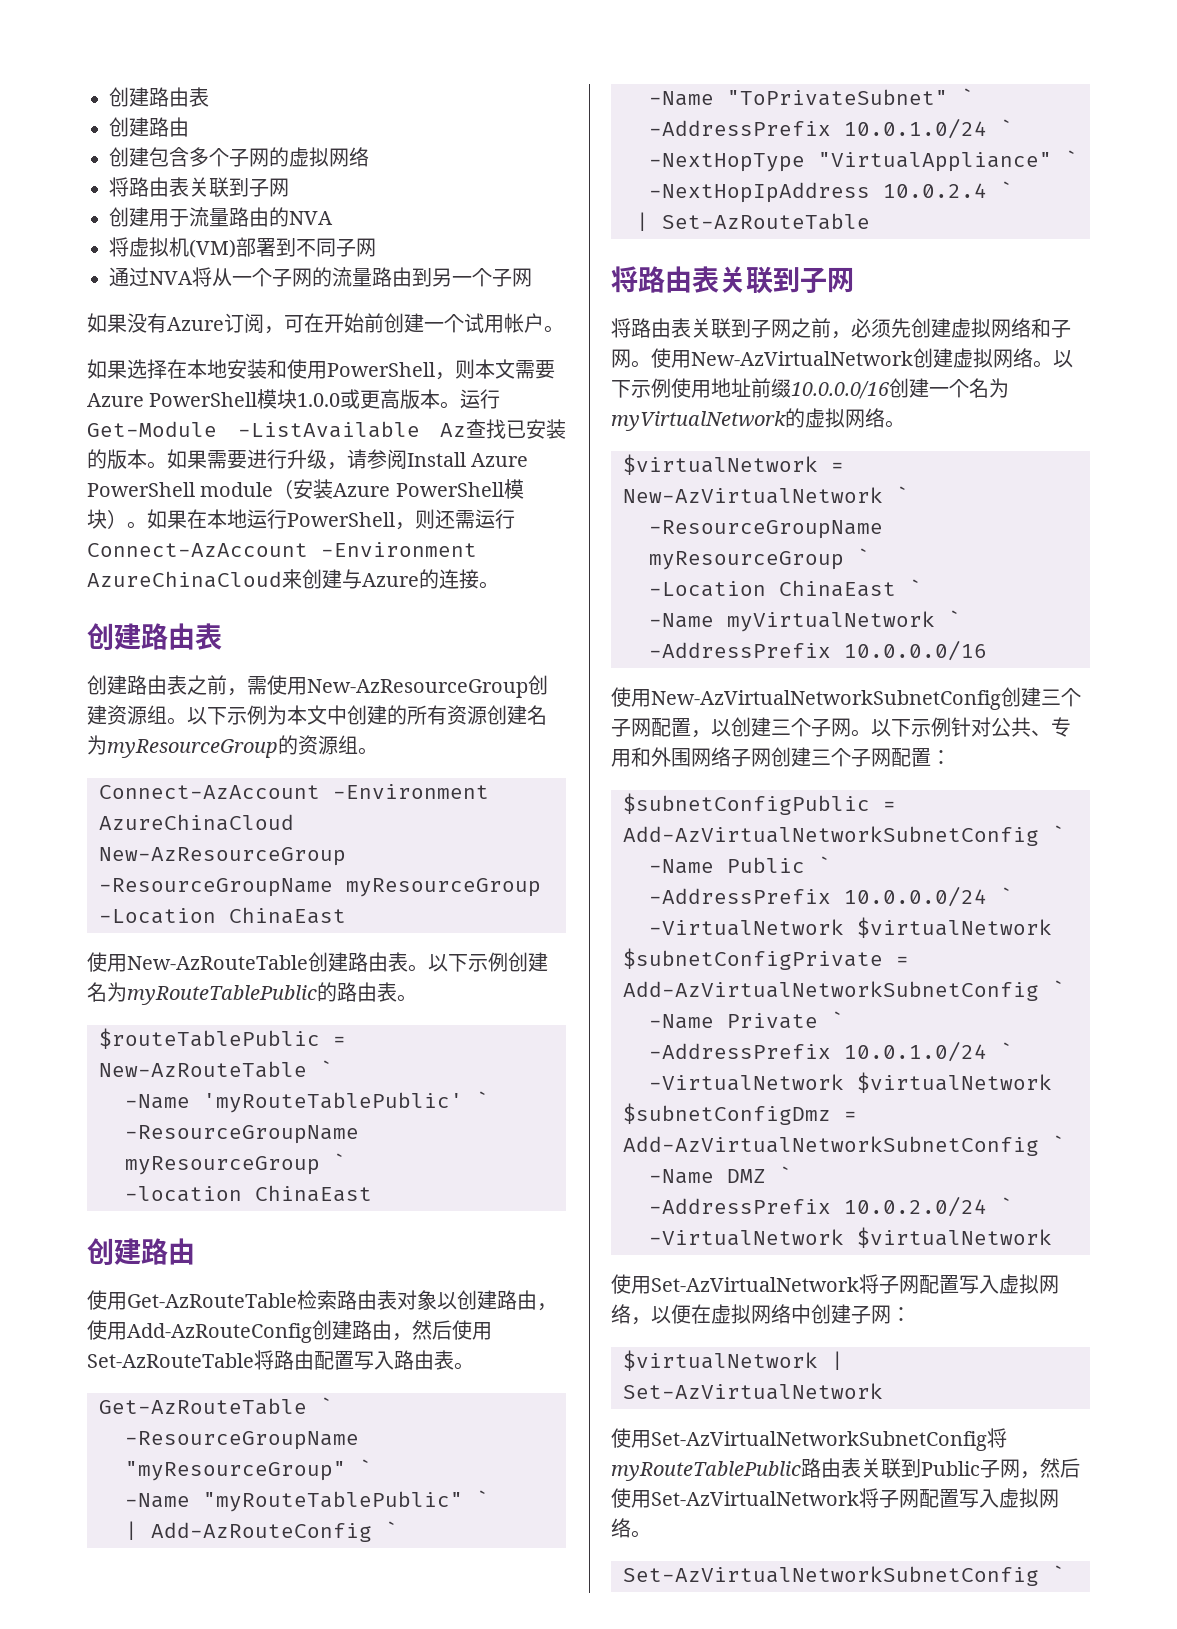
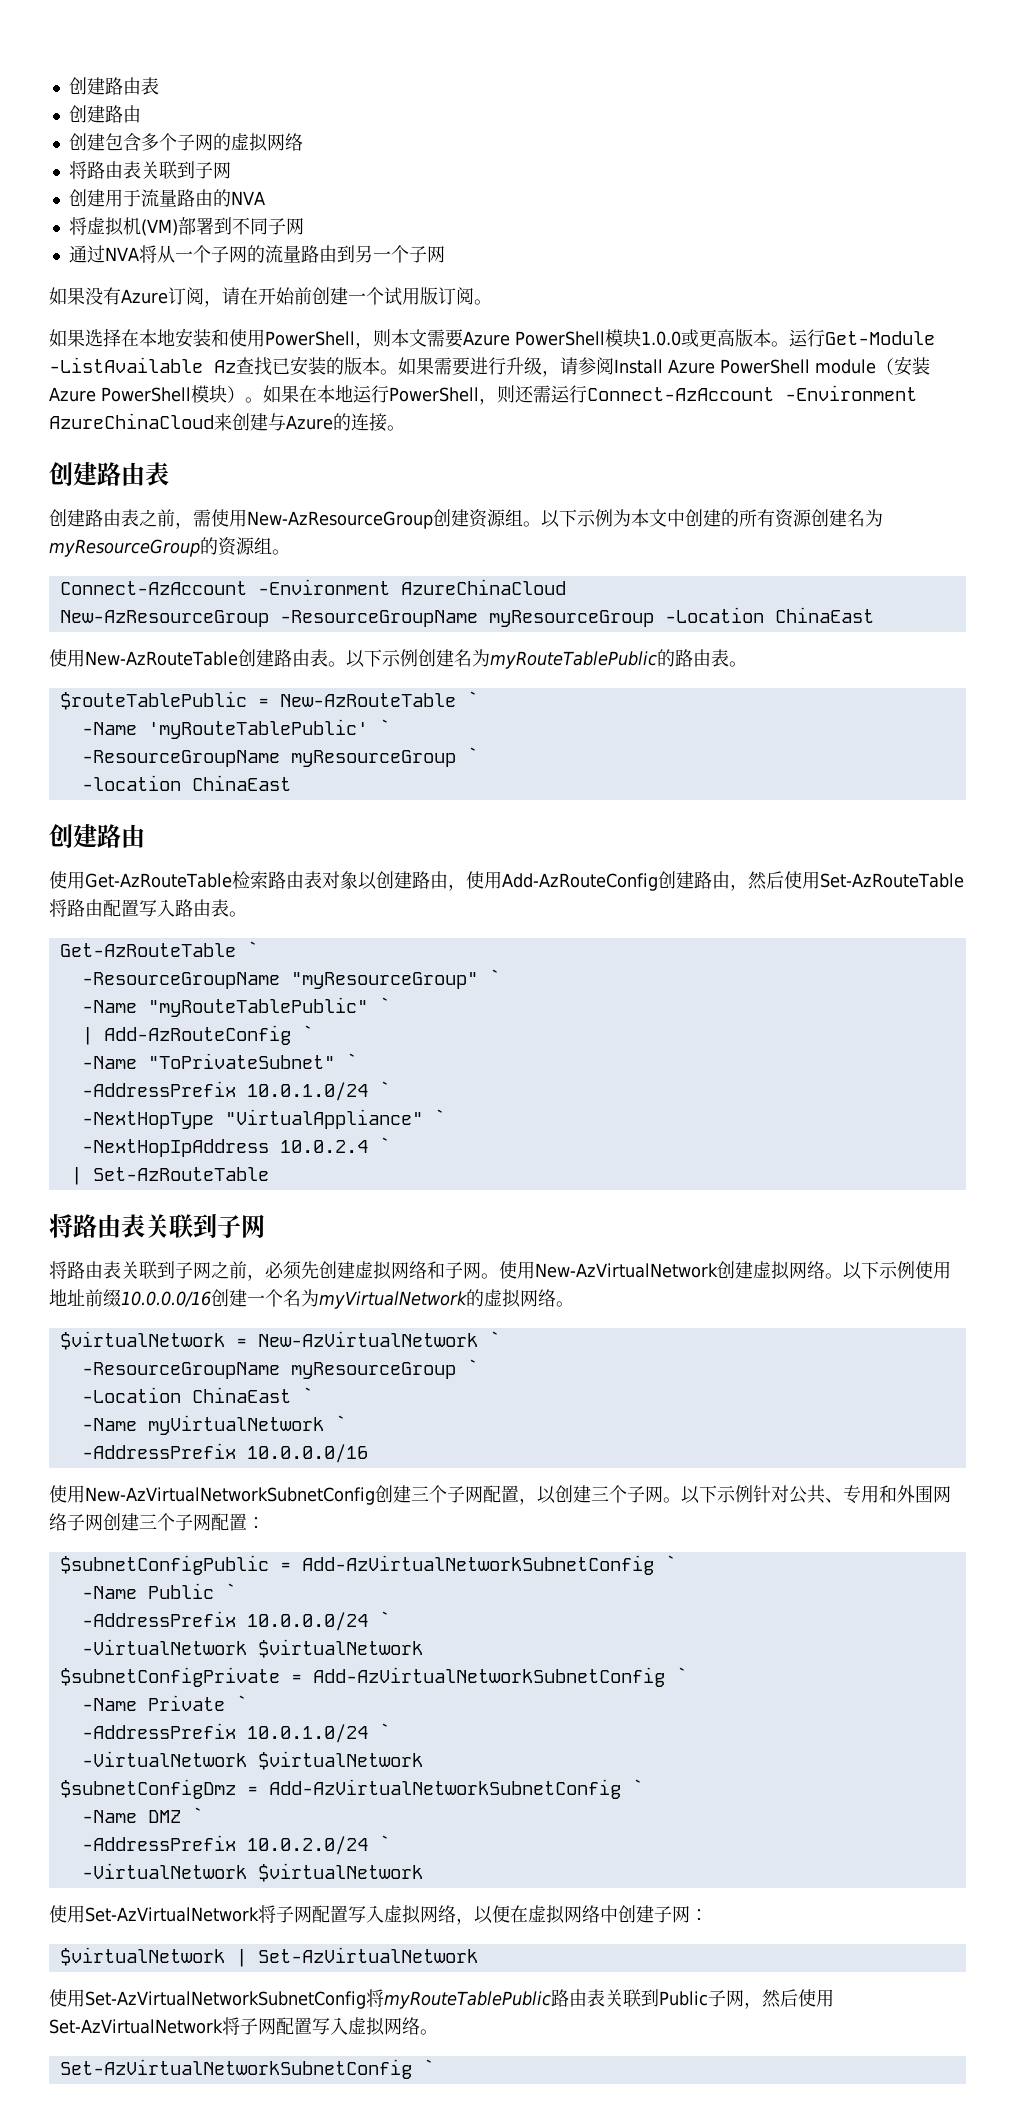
- 如果没有Azure订阅，可在开始前创建一个试用帐户。
+ 如果没有Azure订阅，请在开始前创建一个试用版订阅。

